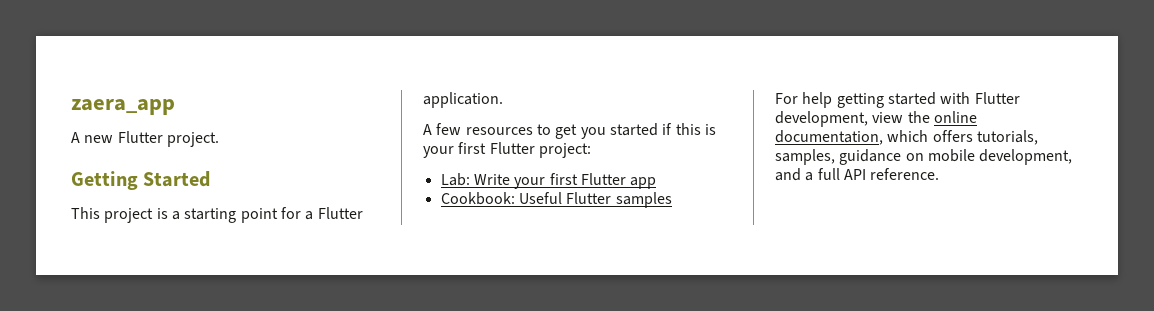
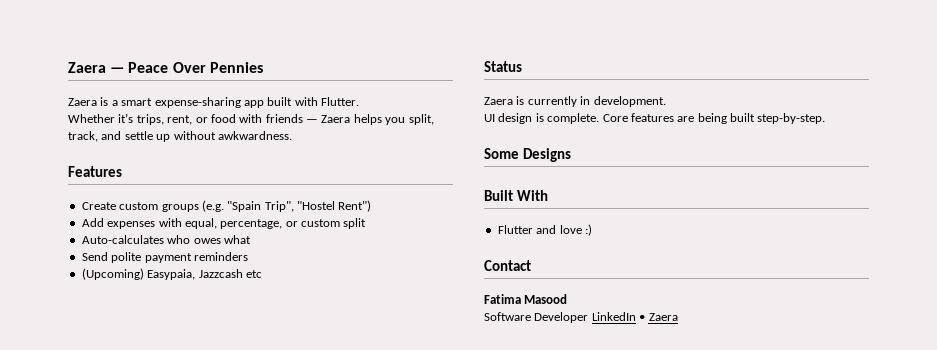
- zaera_app
- A new Flutter project.
- Getting Started
- This project is a starting point for a Flutter application.
- A few resources to get you started if this is your first Flutter project:
- Lab: Write your first Flutter app
- Cookbook: Useful Flutter samples
- For help getting started with Flutter development, view the online documentation, which offers tutorials, samples, guidance on mobile development, and a full API reference.
+ Zaera — Peace Over Pennies
+ Zaera is a smart expense-sharing app built with Flutter.
+ Whether it’s trips, rent, or food with friends — Zaera helps you split, track, and settle up without awkwardness.
+ Features
+ Create custom groups (e.g. "Spain Trip", "Hostel Rent")
+ Add expenses with equal, percentage, or custom split
+ Auto-calculates who owes what
+ Send polite payment reminders
+ (Upcoming) Easypaia, Jazzcash etc
+ Status
+ Zaera is currently in development.
+ UI design is complete. Core features are being built step-by-step.
+ Some Designs
+ Built With
+ Flutter and love :)
+ Contact
+ Fatima Masood
+ Software Developer LinkedIn • Zaera

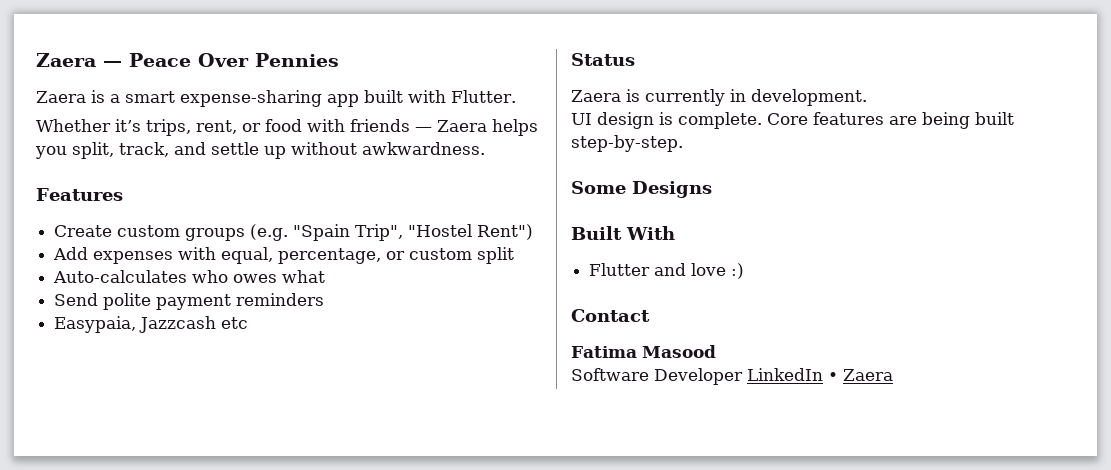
- (Upcoming) Easypaia, Jazzcash etc
+ Easypaia, Jazzcash etc

